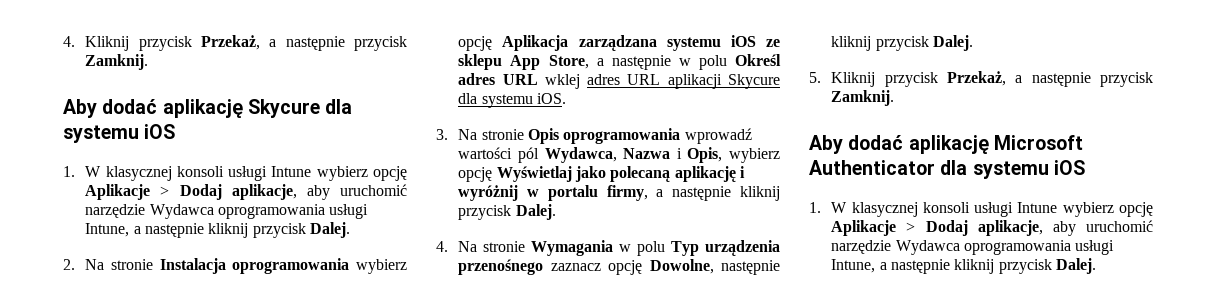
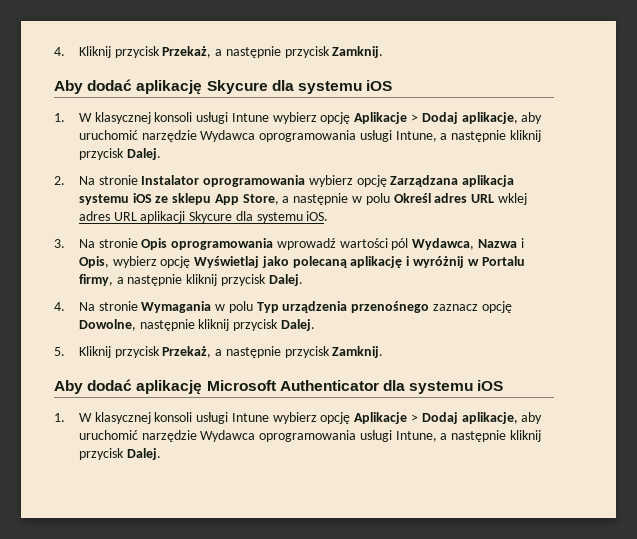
- 2. Na stronie Instalacja oprogramowania wybierz opcję Aplikacja zarządzana systemu iOS ze sklepu App Store, a następnie w polu Określ adres URL wklej adres URL aplikacji Skycure dla systemu iOS.
+ 2. Na stronie Instalator oprogramowania wybierz opcję Zarządzana aplikacja systemu iOS ze sklepu App Store, a następnie w polu Określ adres URL wklej adres URL aplikacji Skycure dla systemu iOS.
- 3. Na stronie Opis oprogramowania wprowadź wartości pól Wydawca, Nazwa i Opis, wybierz opcję Wyświetlaj jako polecaną aplikację i wyróżnij w portalu firmy, a następnie kliknij przycisk Dalej.
+ 3. Na stronie Opis oprogramowania wprowadź wartości pól Wydawca, Nazwa i Opis, wybierz opcję Wyświetlaj jako polecaną aplikację i wyróżnij w Portalu firmy, a następnie kliknij przycisk Dalej.

